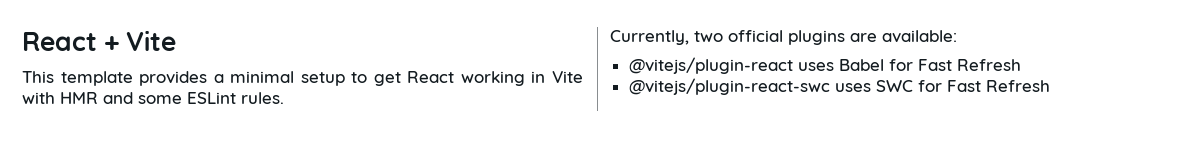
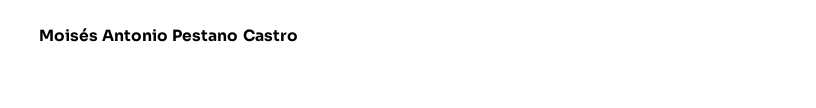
- React + Vite
- This template provides a minimal setup to get React working in Vite with HMR and some ESLint rules.
- Currently, two official plugins are available:
- @vitejs/plugin-react uses Babel for Fast Refresh
- @vitejs/plugin-react-swc uses SWC for Fast Refresh
+ Moisés Antonio Pestano Castro

